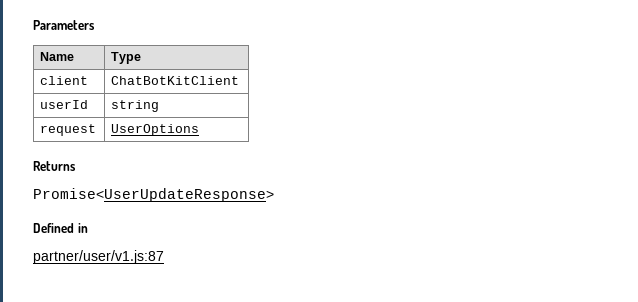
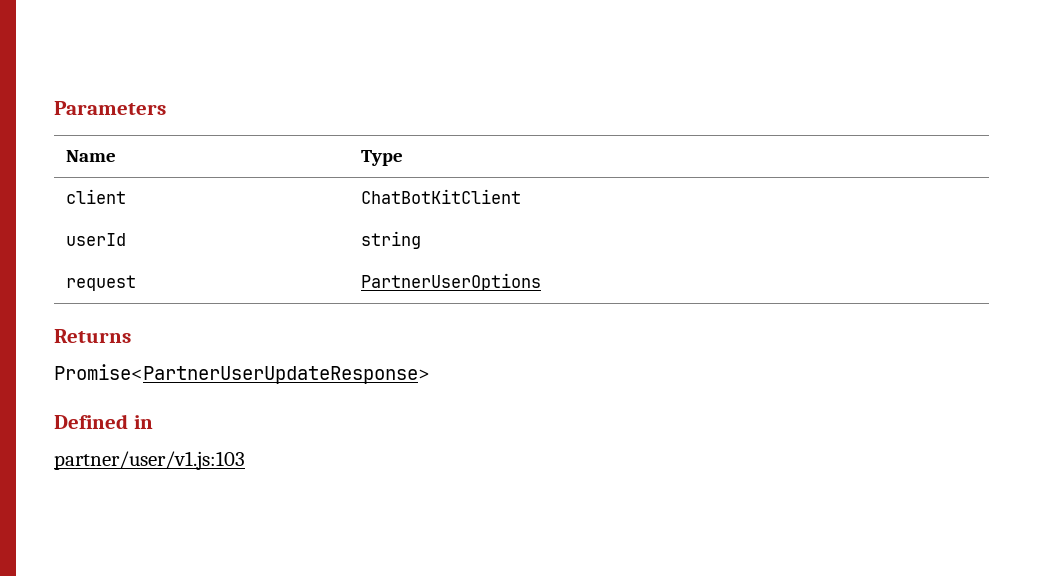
- request | UserOptions
+ request | PartnerUserOptions
- Promise<UserUpdateResponse>
+ Promise<PartnerUserUpdateResponse>
- partner/user/v1.js:87
+ partner/user/v1.js:103

